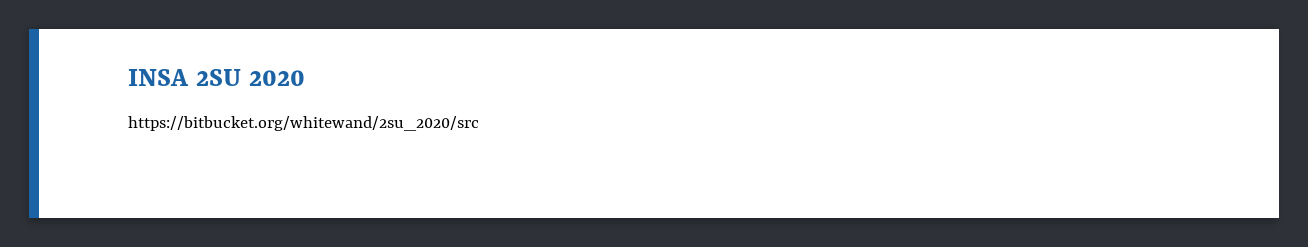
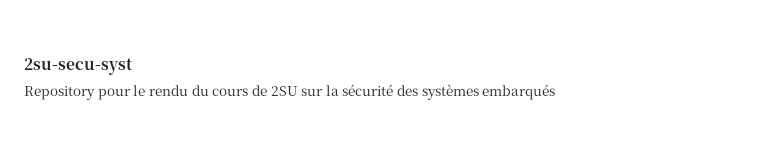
- INSA 2SU 2020
- https://bitbucket.org/whitewand/2su_2020/src
+ 2su-secu-syst
+ Repository pour le rendu du cours de 2SU sur la sécurité des systèmes embarqués

